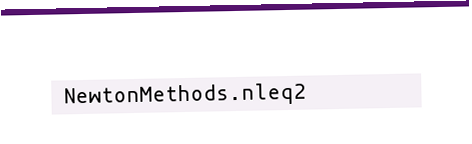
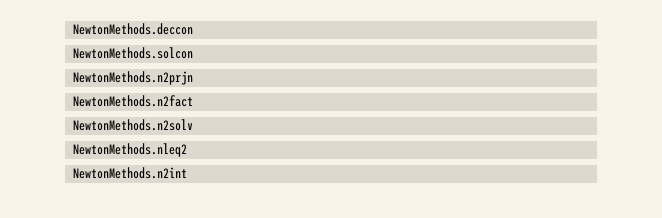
+ NewtonMethods.deccon
+ NewtonMethods.solcon
+ NewtonMethods.n2prjn
+ NewtonMethods.n2fact
+ NewtonMethods.n2solv
+ NewtonMethods.n2int

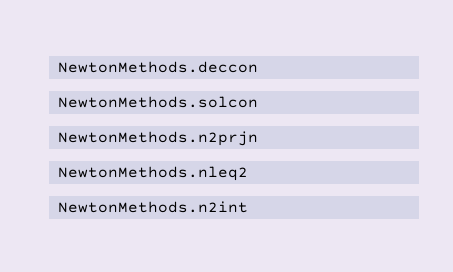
- NewtonMethods.n2fact
- NewtonMethods.n2solv

